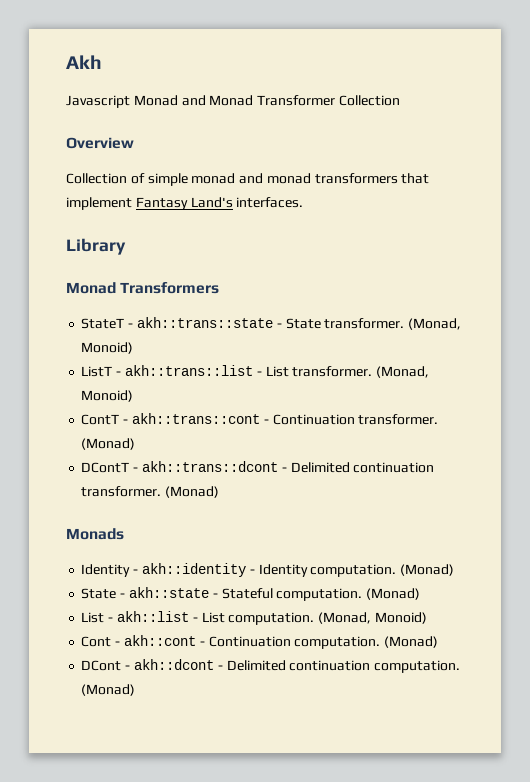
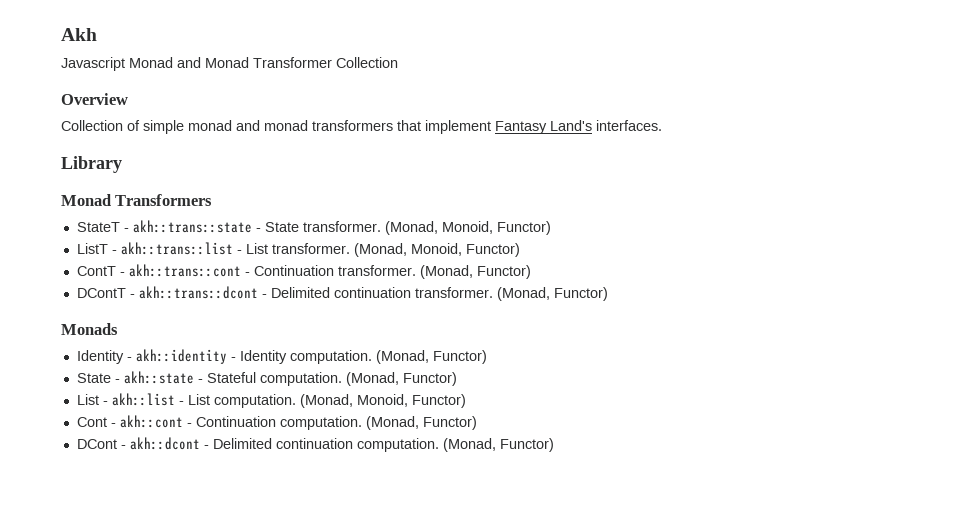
- StateT - akh::trans::state - State transformer. (Monad, Monoid)
+ StateT - akh::trans::state - State transformer. (Monad, Monoid, Functor)
- ListT - akh::trans::list - List transformer. (Monad, Monoid)
+ ListT - akh::trans::list - List transformer. (Monad, Monoid, Functor)
- ContT - akh::trans::cont - Continuation transformer. (Monad)
+ ContT - akh::trans::cont - Continuation transformer. (Monad, Functor)
- DContT - akh::trans::dcont - Delimited continuation transformer. (Monad)
+ DContT - akh::trans::dcont - Delimited continuation transformer. (Monad, Functor)
- Identity - akh::identity - Identity computation. (Monad)
+ Identity - akh::identity - Identity computation. (Monad, Functor)
- State - akh::state - Stateful computation. (Monad)
+ State - akh::state - Stateful computation. (Monad, Functor)
- List - akh::list - List computation. (Monad, Monoid)
+ List - akh::list - List computation. (Monad, Monoid, Functor)
- Cont - akh::cont - Continuation computation. (Monad)
+ Cont - akh::cont - Continuation computation. (Monad, Functor)
- DCont - akh::dcont - Delimited continuation computation. (Monad)
+ DCont - akh::dcont - Delimited continuation computation. (Monad, Functor)

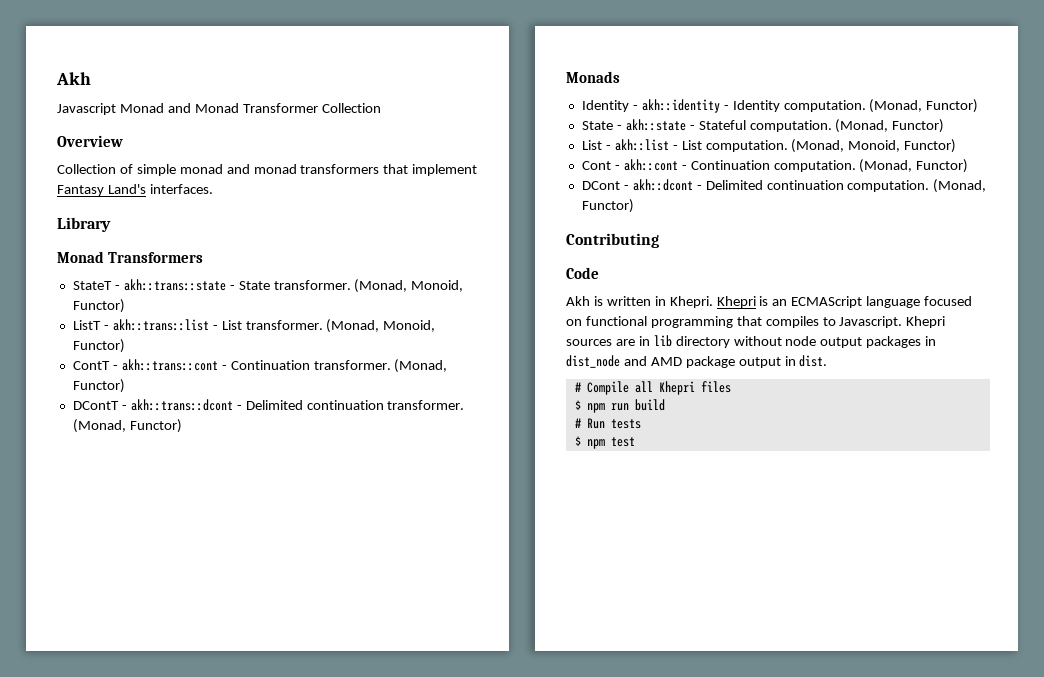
+ Contributing
+ Code
+ Akh is written in Khepri. Khepri is an ECMAScript language focused on functional programming that compiles to Javascript. Khepri sources are in lib directory without node output packages in dist_node and AMD package output in dist.
+ # Compile all Khepri files
+ $ npm run build
+ # Run tests
+ $ npm test

